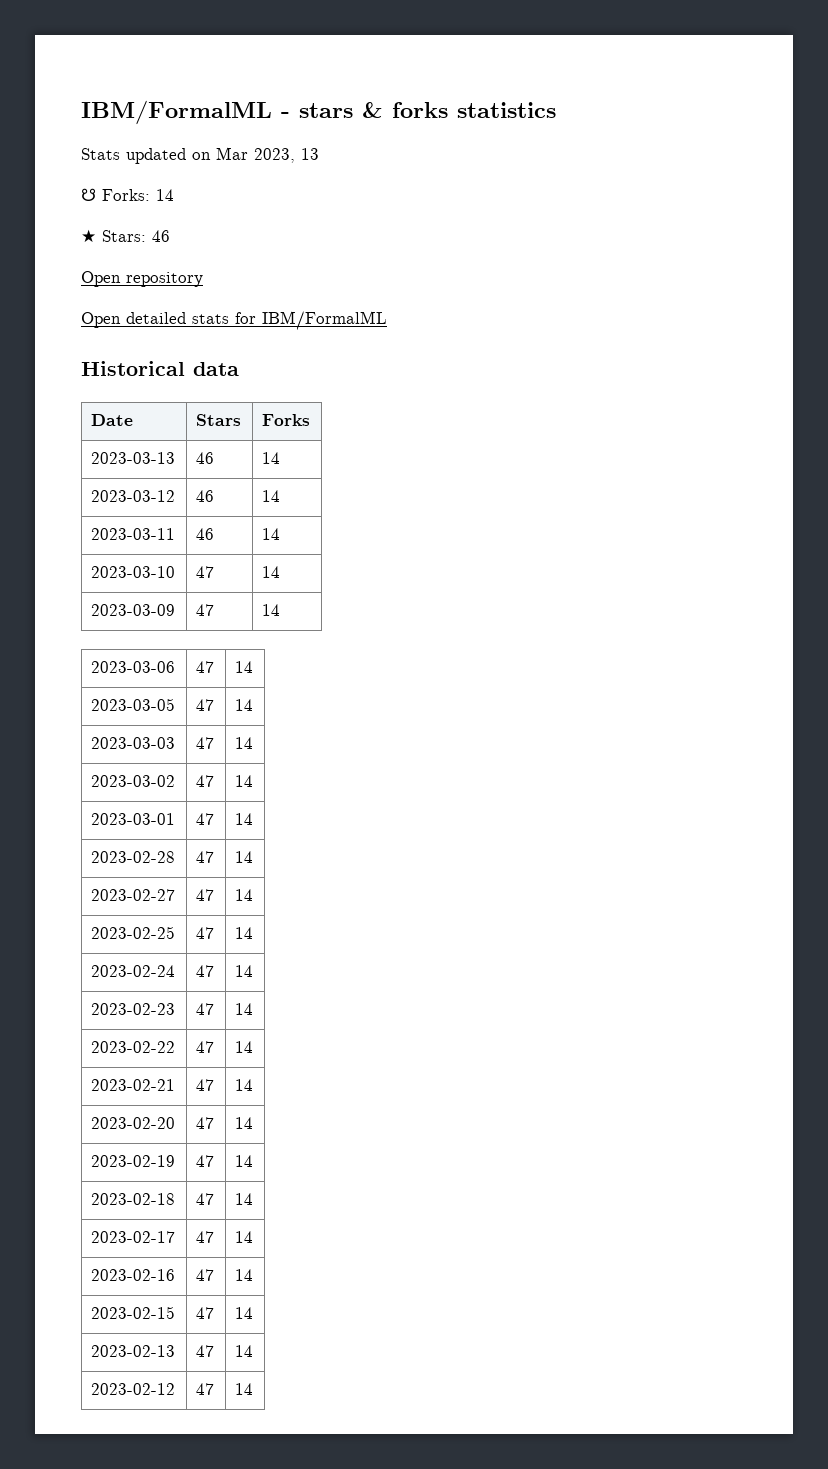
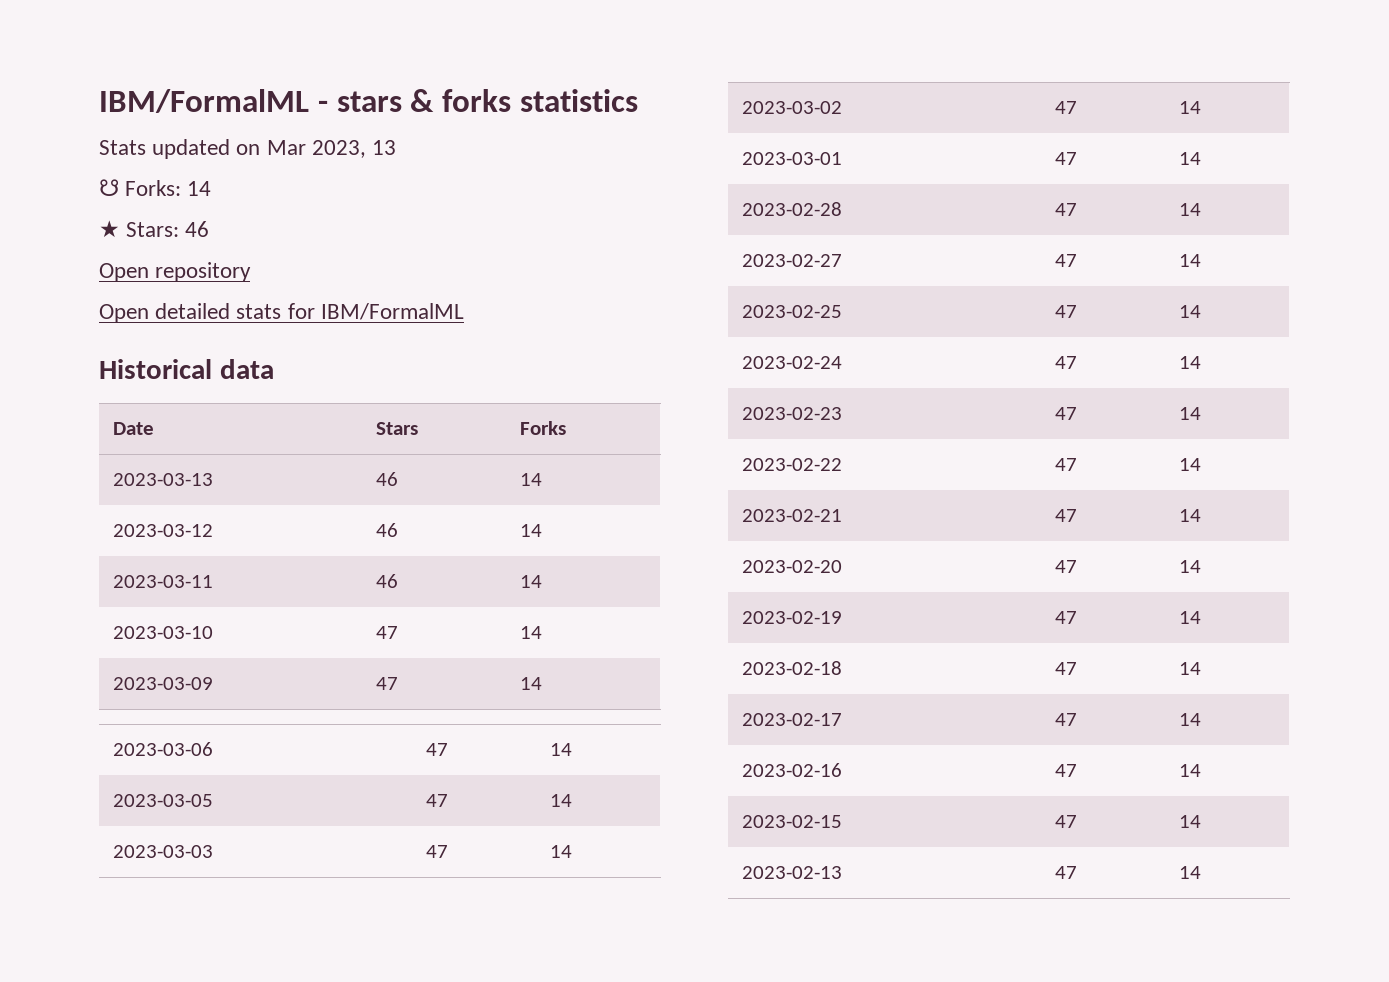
- 2023-02-12 | 47 | 14

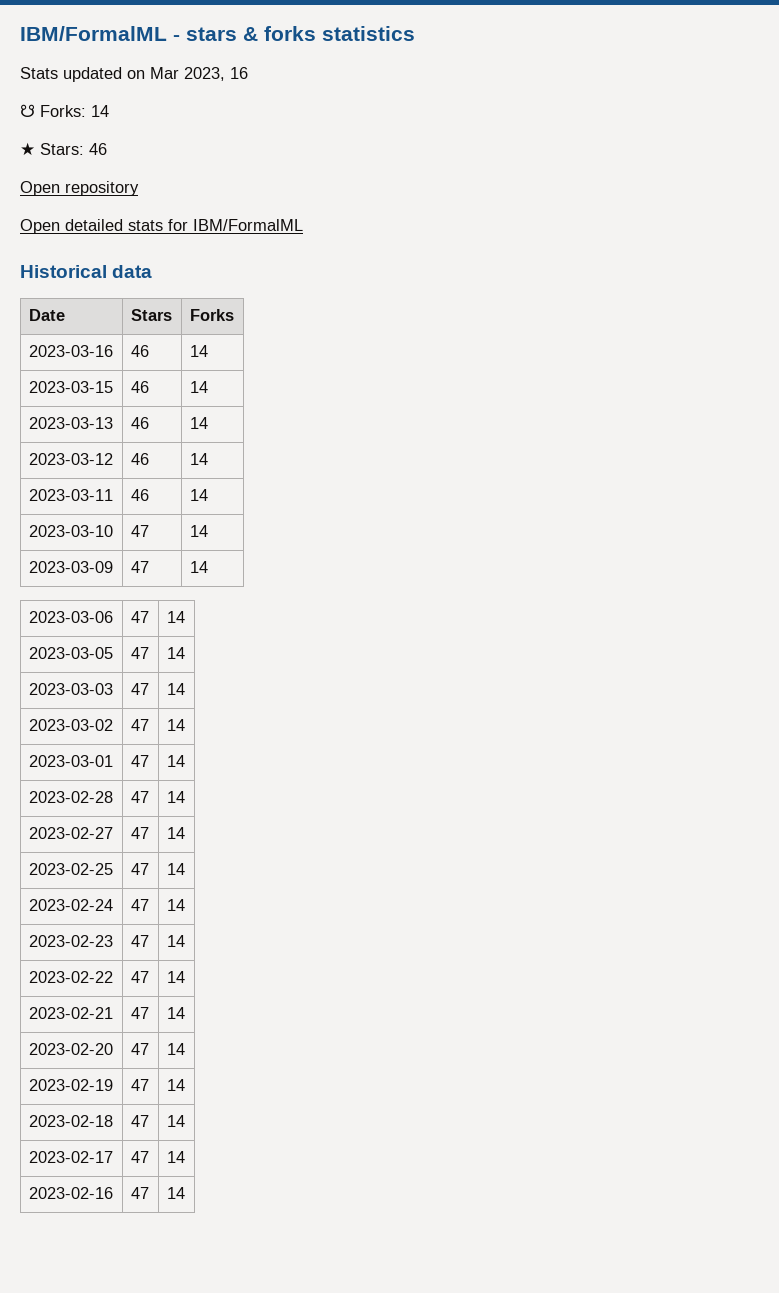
- Stats updated on Mar 2023, 13
+ Stats updated on Mar 2023, 16
+ 2023-03-16 | 46 | 14
+ 2023-03-15 | 46 | 14
- 2023-02-15 | 47 | 14
- 2023-02-13 | 47 | 14

